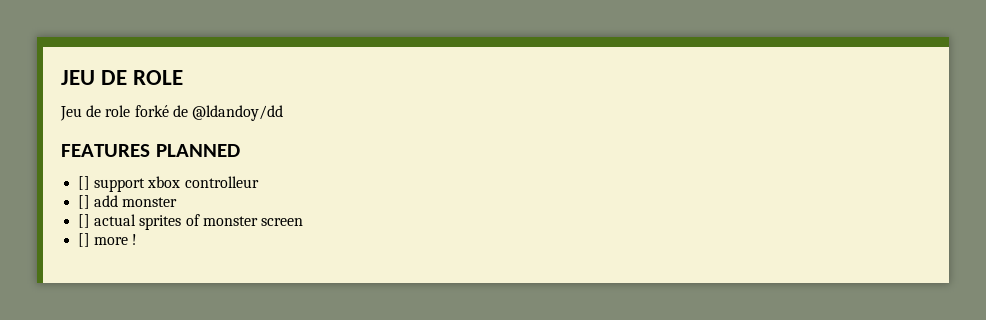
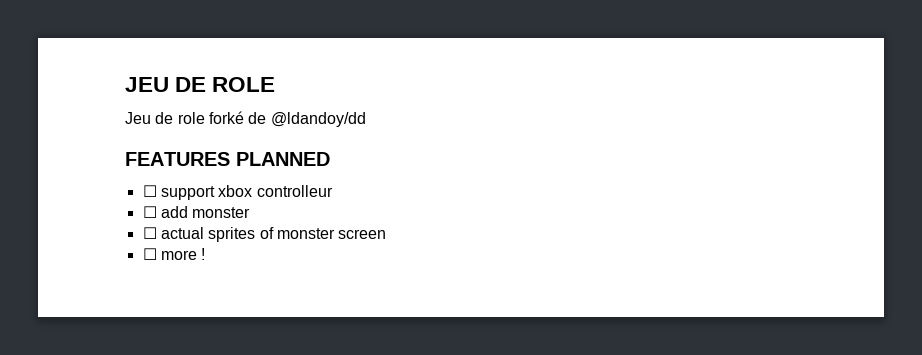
- [] support xbox controlleur
+ ☐ support xbox controlleur
- [] add monster
+ ☐ add monster
- [] actual sprites of monster screen
+ ☐ actual sprites of monster screen
- [] more !
+ ☐ more !

